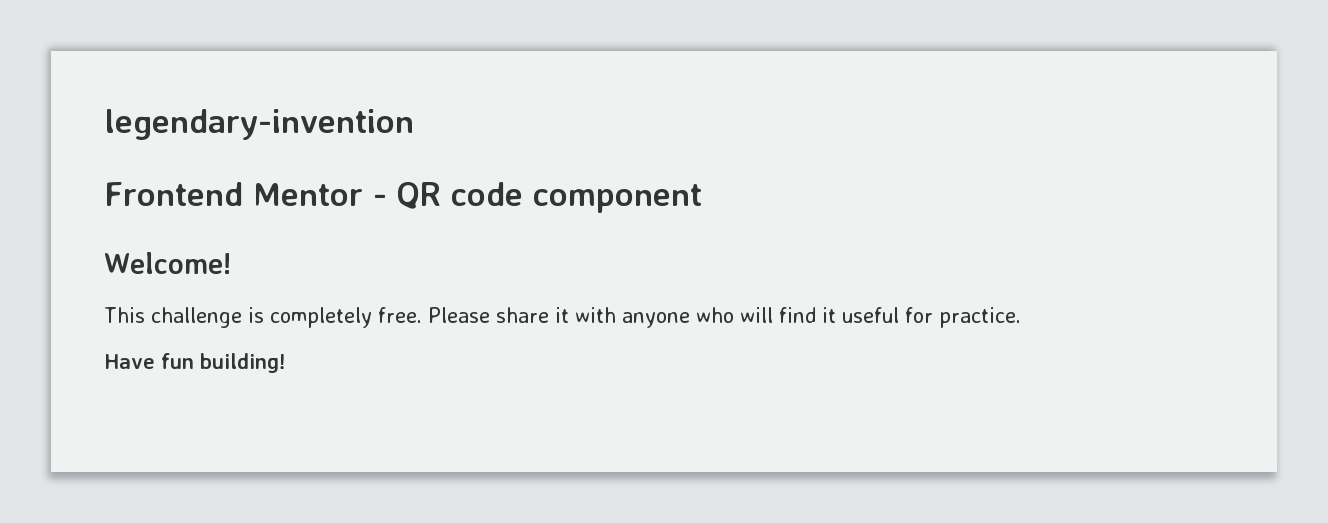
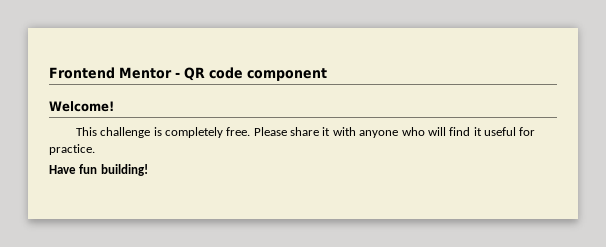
- legendary-invention

